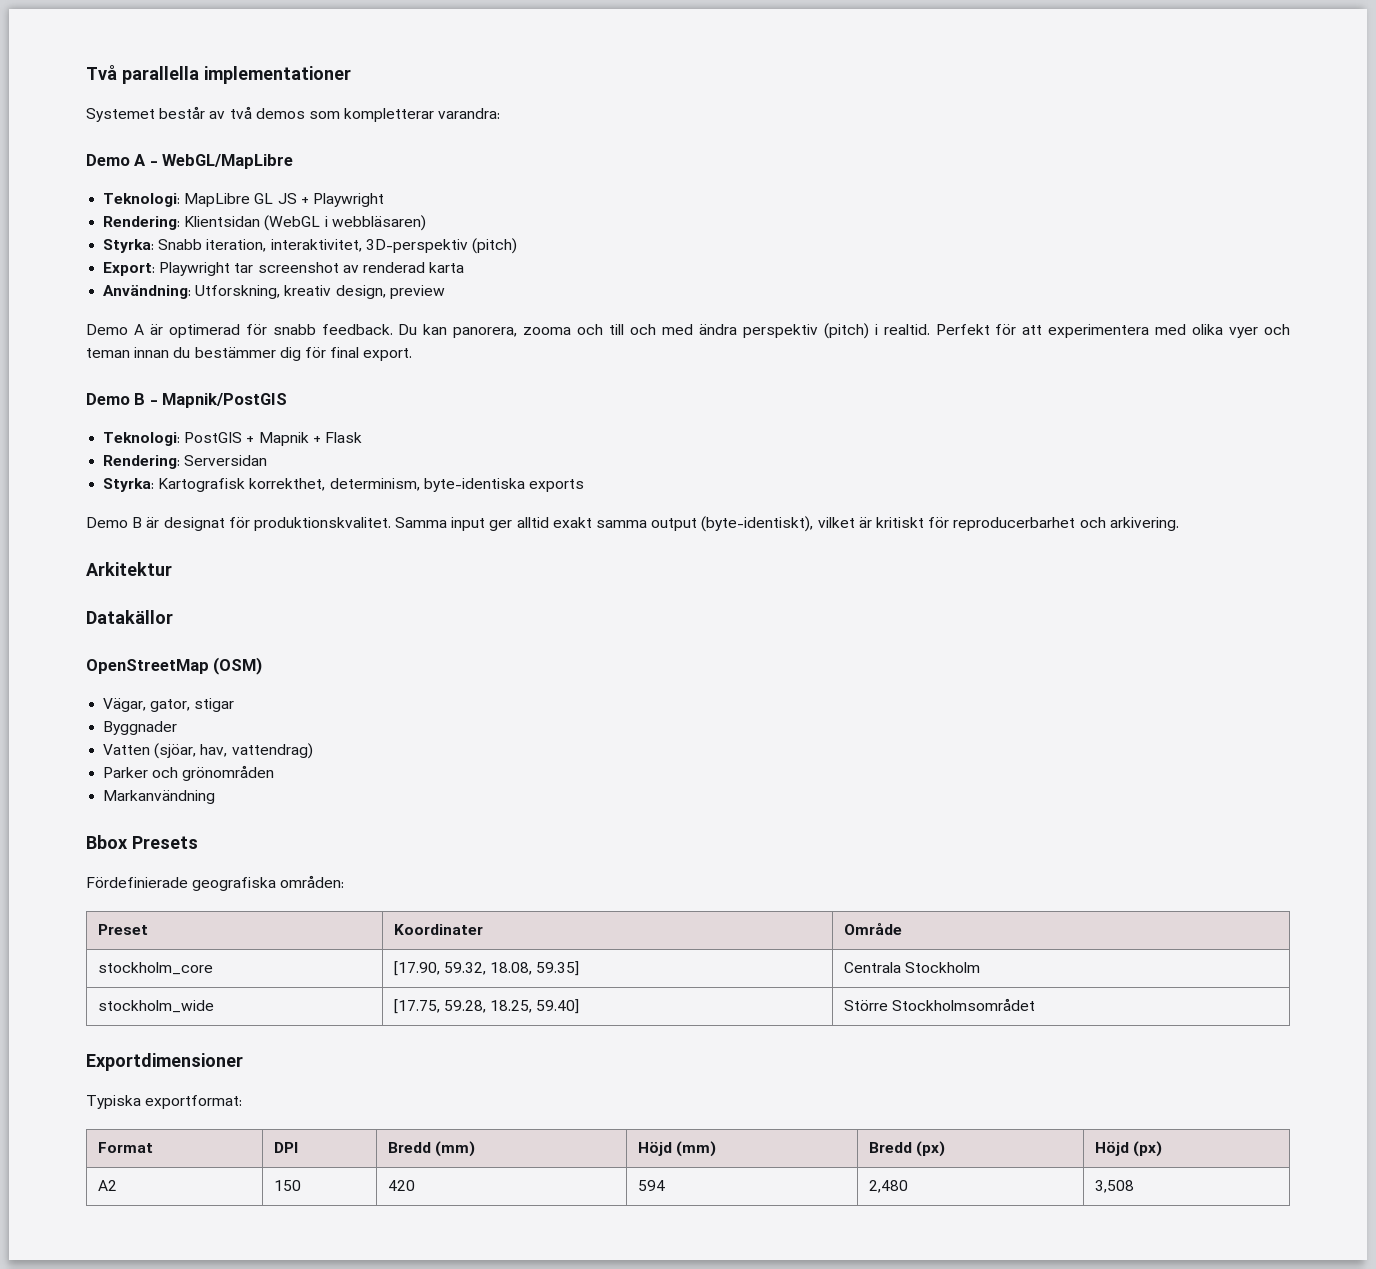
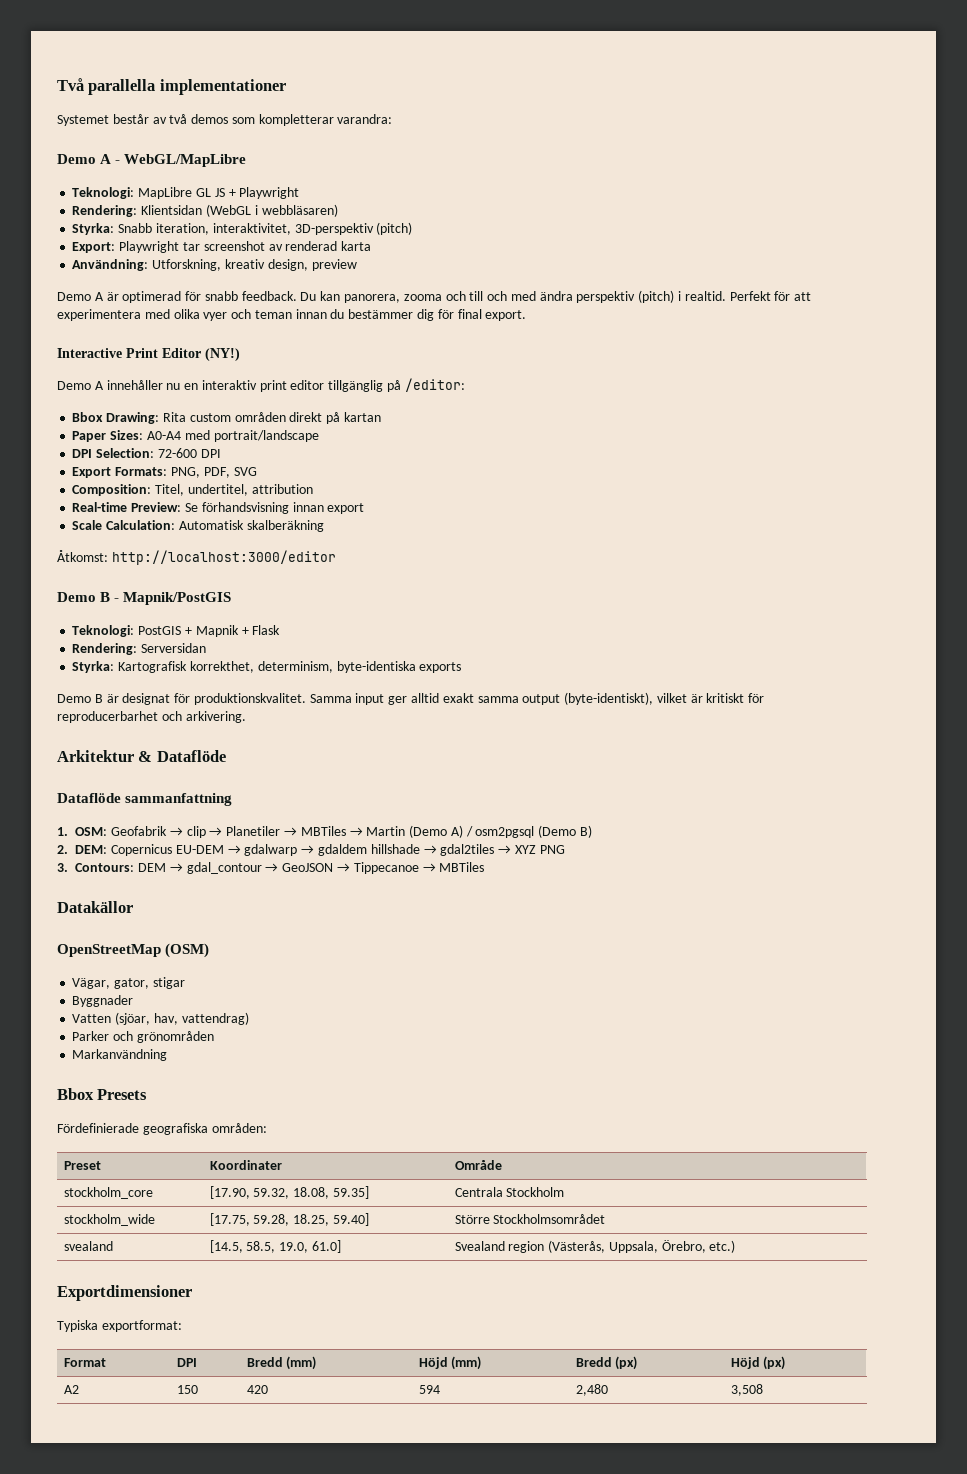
+ Interactive Print Editor (NY!)
+ Demo A innehåller nu en interaktiv print editor tillgänglig på /editor:
+ Bbox Drawing: Rita custom områden direkt på kartan
+ Paper Sizes: A0-A4 med portrait/landscape
+ DPI Selection: 72-600 DPI
+ Export Formats: PNG, PDF, SVG
+ Composition: Titel, undertitel, attribution
+ Real-time Preview: Se förhandsvisning innan export
+ Scale Calculation: Automatisk skalberäkning
+ Åtkomst: http://localhost:3000/editor
- Arkitektur
+ Arkitektur & Dataflöde
+ Dataflöde sammanfattning
+ 1. OSM: Geofabrik → clip → Planetiler → MBTiles → Martin (Demo A) / osm2pgsql (Demo B)
+ 2. DEM: Copernicus EU-DEM → gdalwarp → gdaldem hillshade → gdal2tiles → XYZ PNG
+ 3. Contours: DEM → gdal_contour → GeoJSON → Tippecanoe → MBTiles
+ svealand | [14.5, 58.5, 19.0, 61.0] | Svealand region (Västerås, Uppsala, Örebro, etc.)

